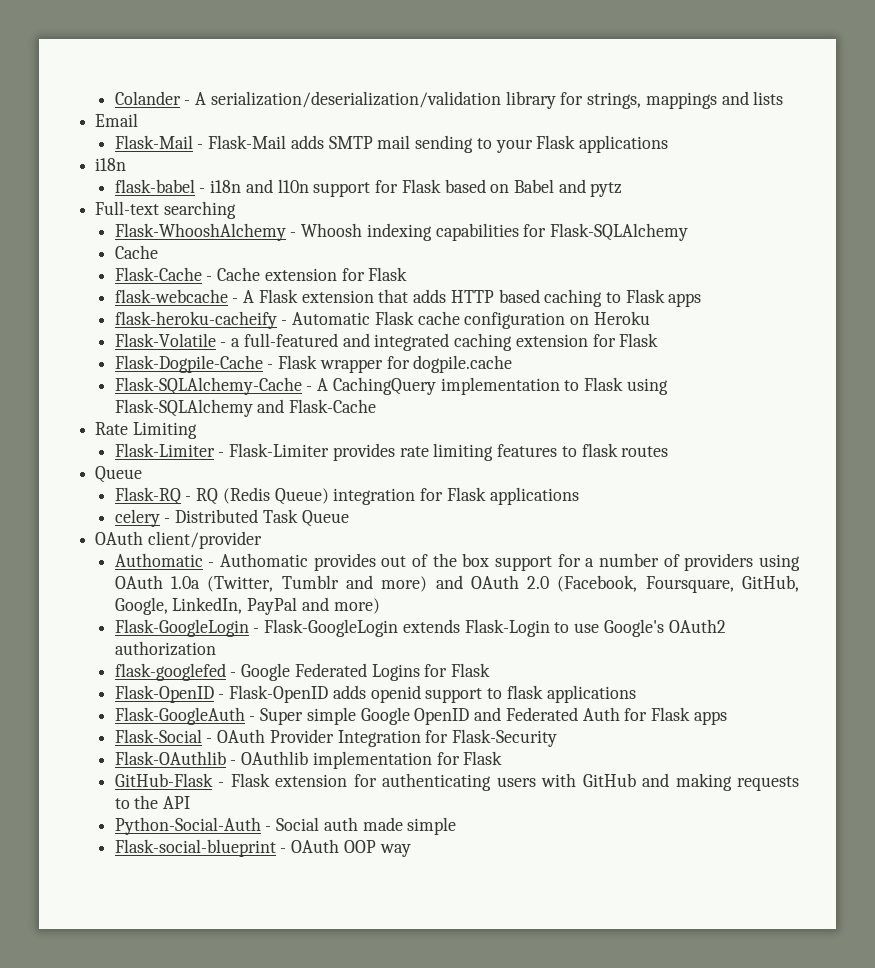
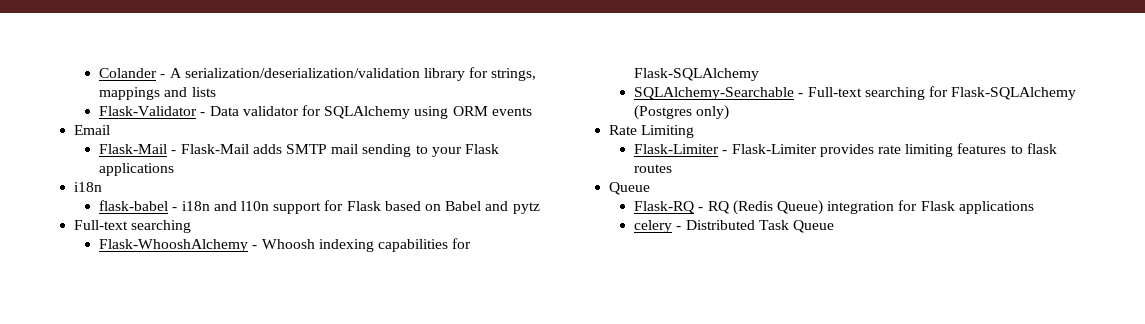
+ Flask-Validator - Data validator for SQLAlchemy using ORM events
  Flask-WhooshAlchemy - Whoosh indexing capabilities for Flask-SQLAlchemy
- Cache
- Flask-Cache - Cache extension for Flask
- flask-webcache - A Flask extension that adds HTTP based caching to Flask apps
- flask-heroku-cacheify - Automatic Flask cache configuration on Heroku
- Flask-Volatile - a full-featured and integrated caching extension for Flask
- Flask-Dogpile-Cache - Flask wrapper for dogpile.cache
- Flask-SQLAlchemy-Cache - A CachingQuery implementation to Flask using Flask-SQLAlchemy and Flask-Cache
+ SQLAlchemy-Searchable - Full-text searching for Flask-SQLAlchemy (Postgres only)
- OAuth client/provider
- Authomatic - Authomatic provides out of the box support for a number of providers using OAuth 1.0a (Twitter, Tumblr and more) and OAuth 2.0 (Facebook, Foursquare, GitHub, Google, LinkedIn, PayPal and more)
- Flask-GoogleLogin - Flask-GoogleLogin extends Flask-Login to use Google's OAuth2 authorization
- flask-googlefed - Google Federated Logins for Flask
- Flask-OpenID - Flask-OpenID adds openid support to flask applications
- Flask-GoogleAuth - Super simple Google OpenID and Federated Auth for Flask apps
- Flask-Social - OAuth Provider Integration for Flask-Security
- Flask-OAuthlib - OAuthlib implementation for Flask
- GitHub-Flask - Flask extension for authenticating users with GitHub and making requests to the API
- Python-Social-Auth - Social auth made simple
- Flask-social-blueprint - OAuth OOP way

